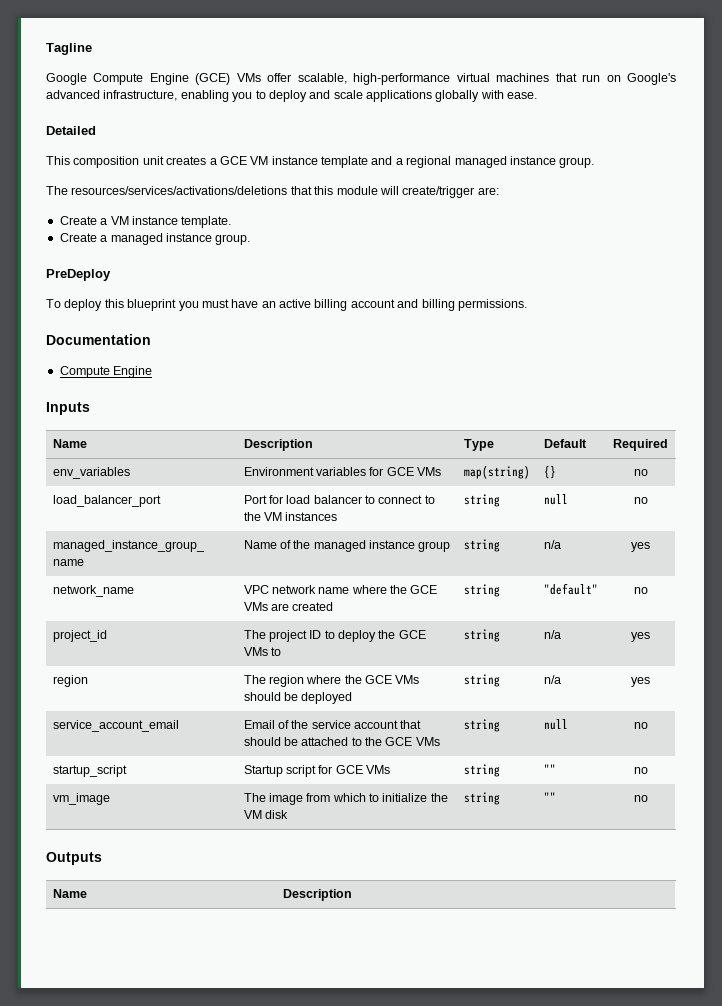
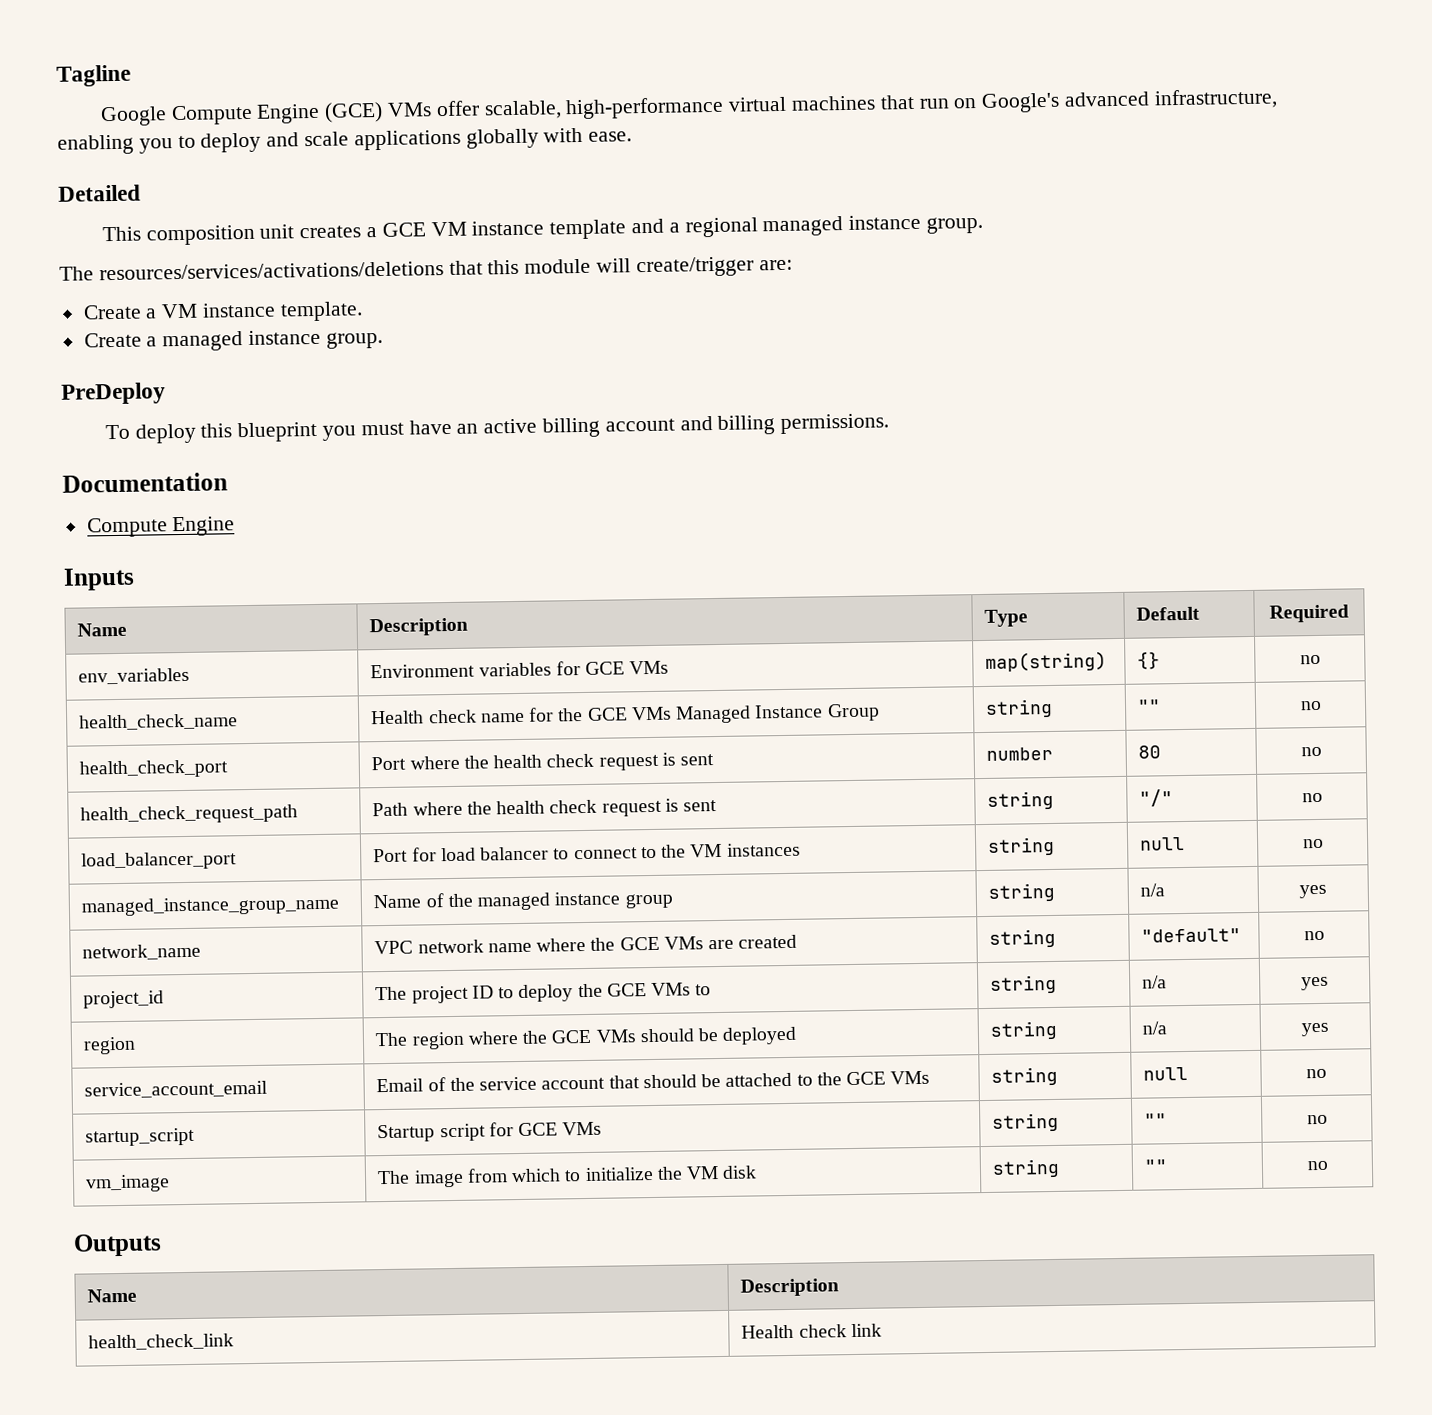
+ health_check_name | Health check name for the GCE VMs Managed Instance Group | string | "" | no
+ health_check_port | Port where the health check request is sent | number | 80 | no
+ health_check_request_path | Path where the health check request is sent | string | "/" | no
+ health_check_link | Health check link

